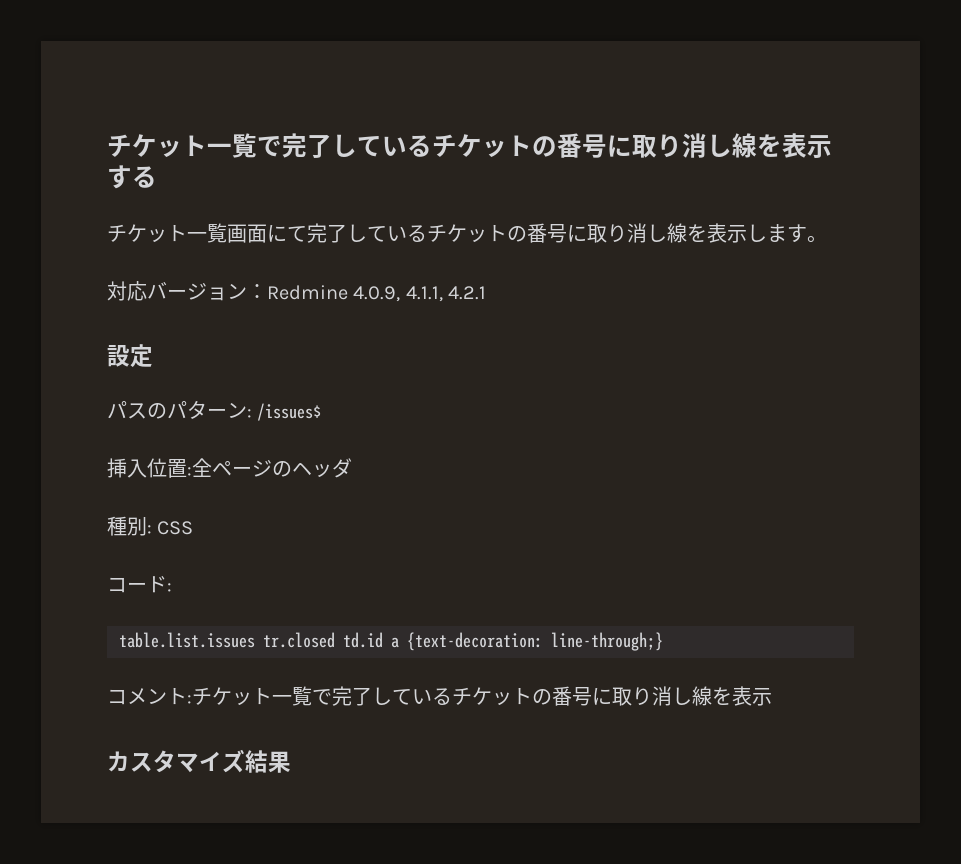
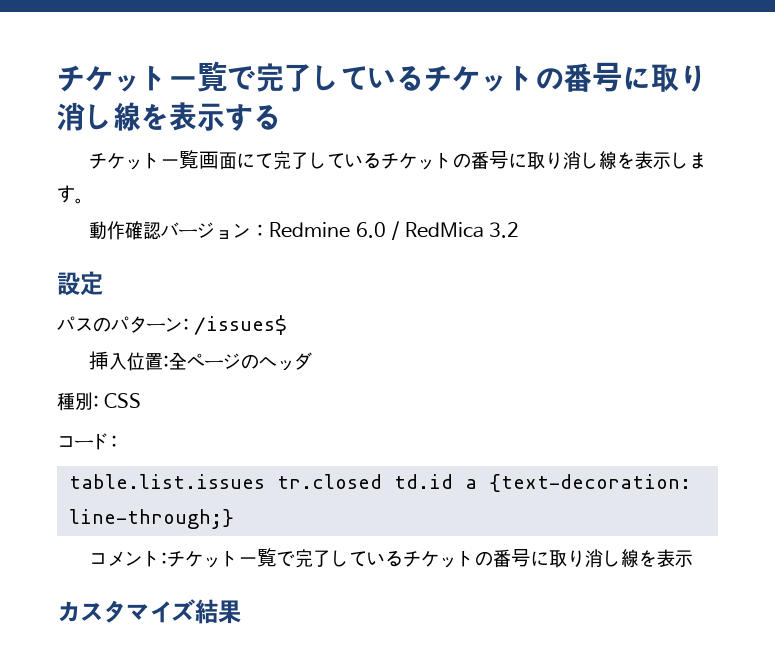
- 対応バージョン：Redmine 4.0.9, 4.1.1, 4.2.1
+ 動作確認バージョン：Redmine 6.0 / RedMica 3.2

